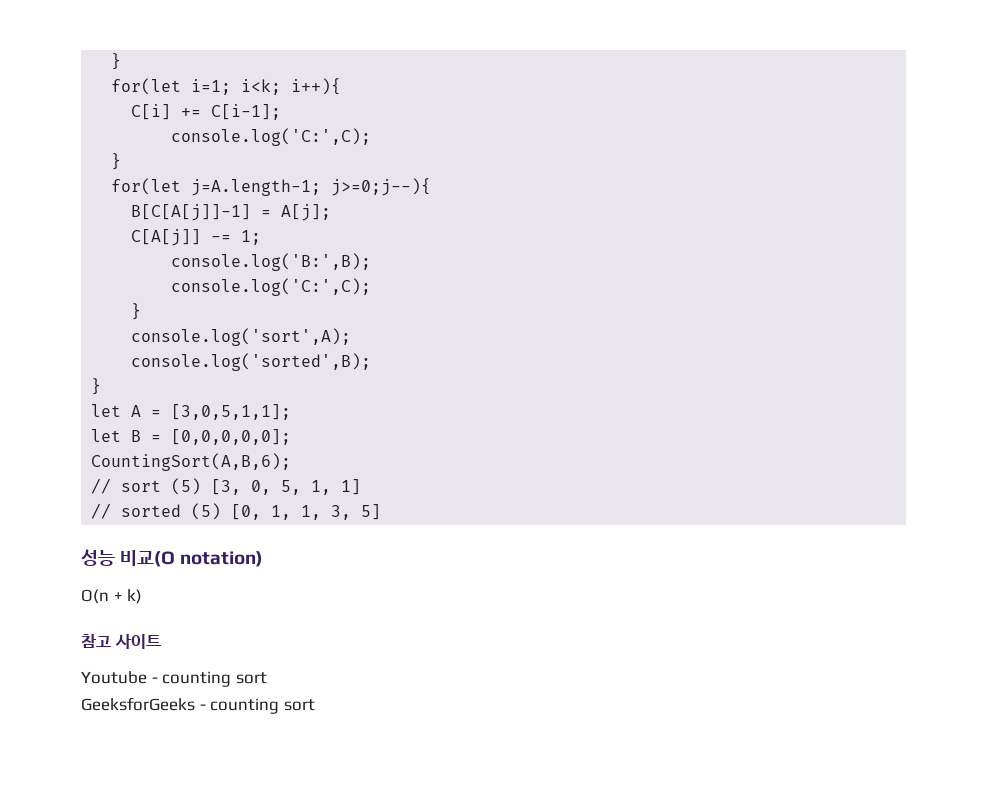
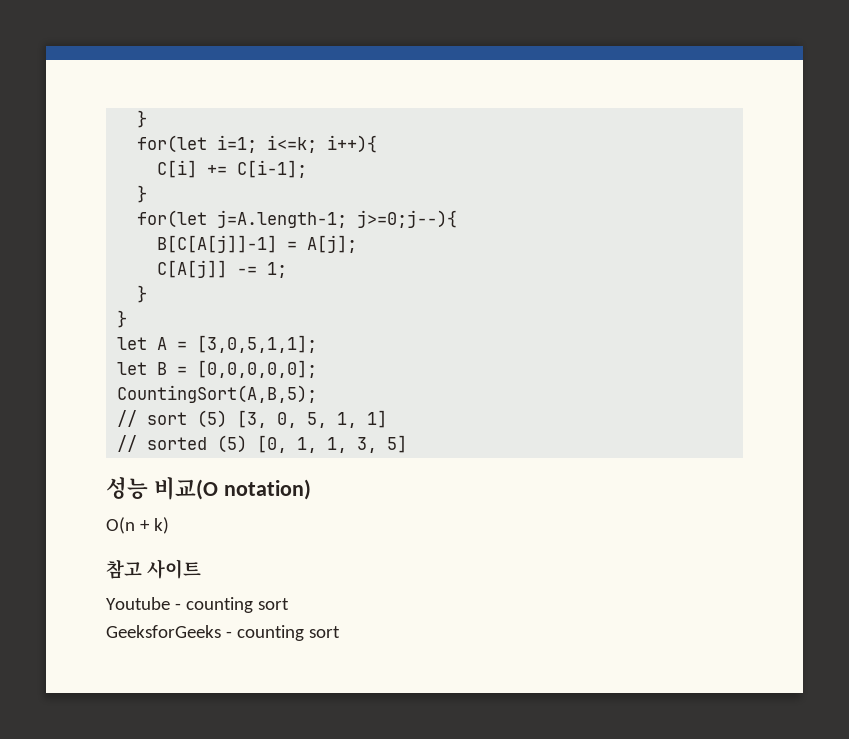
- for(let i=1; i<k; i++){
+ for(let i=1; i<=k; i++){
  C[i] += C[i-1];
- console.log('C:',C);
  C[A[j]] -= 1;
- console.log('B:',B);
- console.log('C:',C);
  }
- console.log('sort',A);
- console.log('sorted',B);
- CountingSort(A,B,6);
+ CountingSort(A,B,5);

